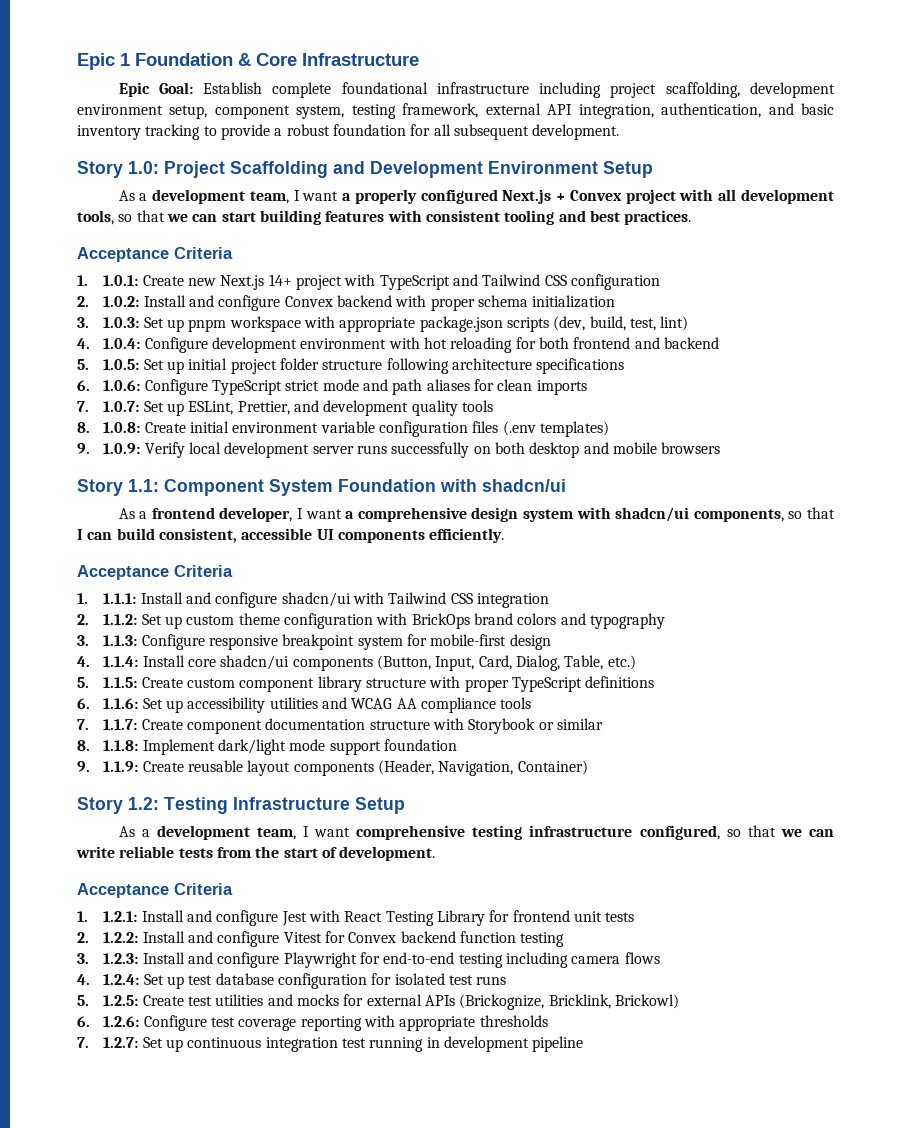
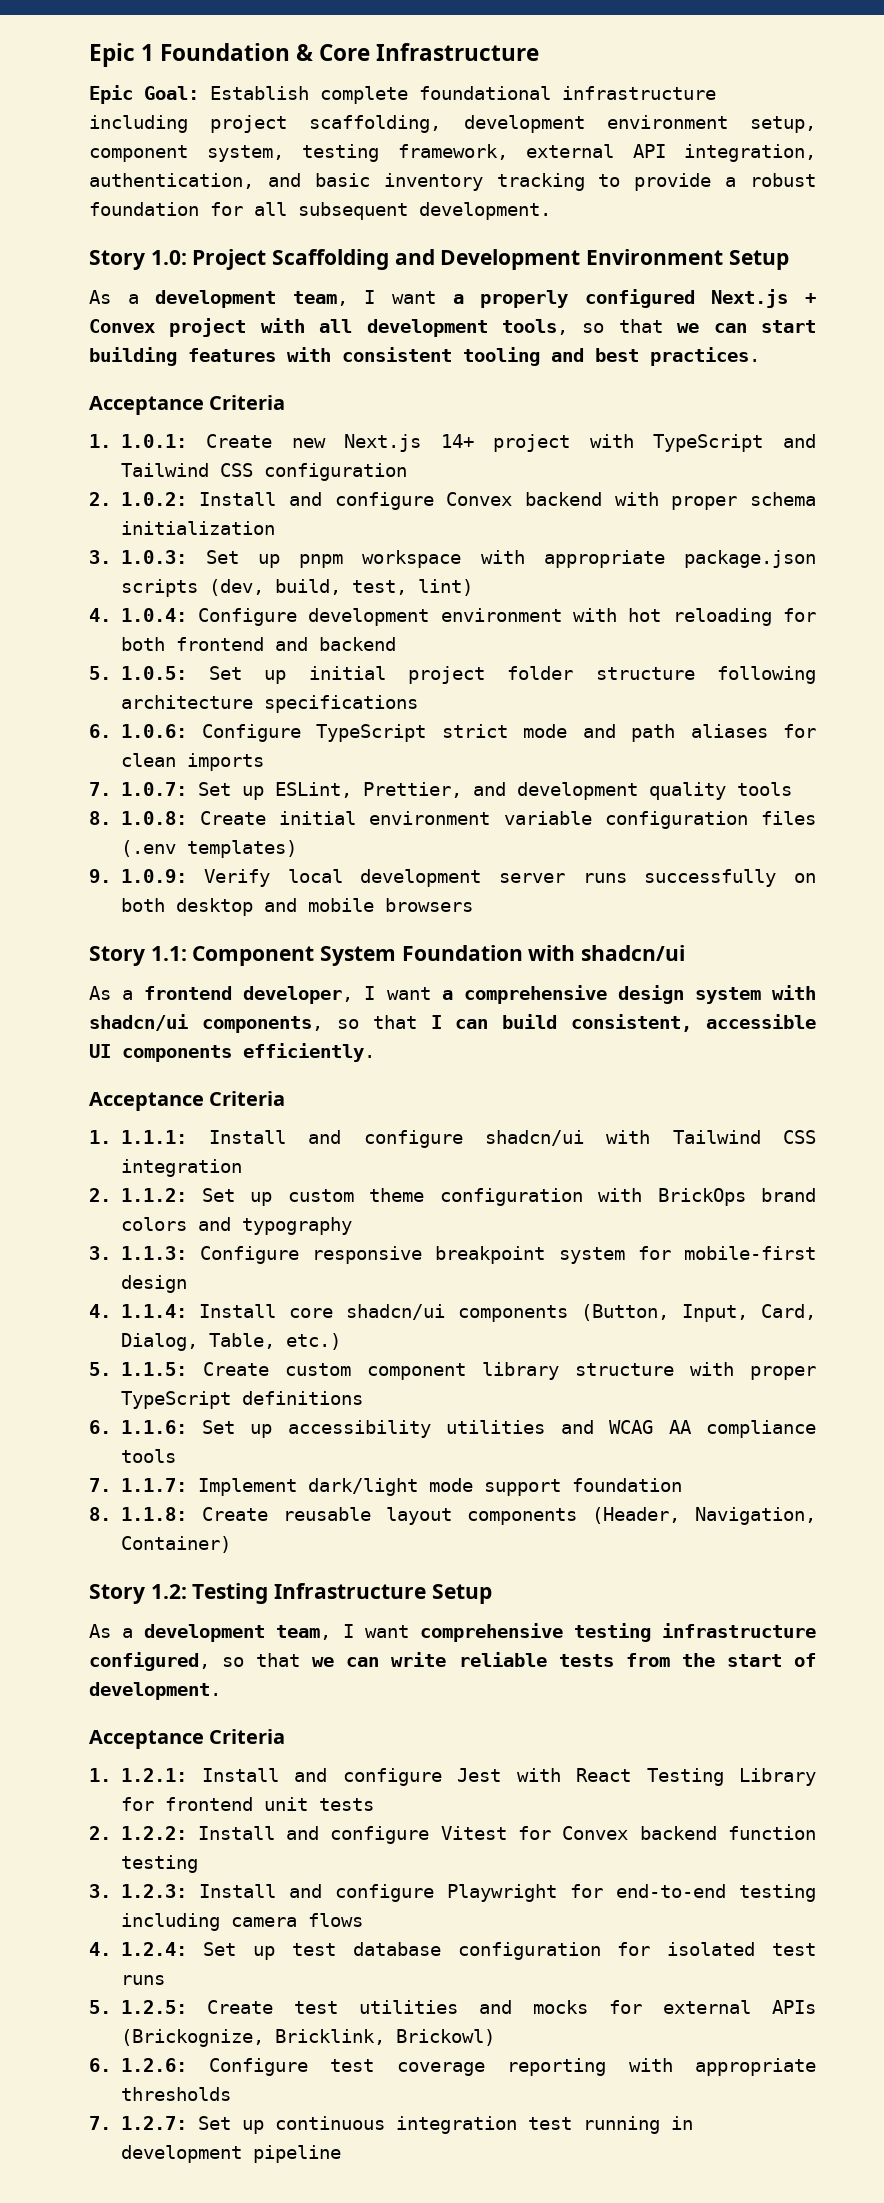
- 7. 1.1.7: Create component documentation structure with Storybook or similar
- 8. 1.1.8: Implement dark/light mode support foundation
+ 7. 1.1.7: Implement dark/light mode support foundation
- 9. 1.1.9: Create reusable layout components (Header, Navigation, Container)
+ 8. 1.1.8: Create reusable layout components (Header, Navigation, Container)

